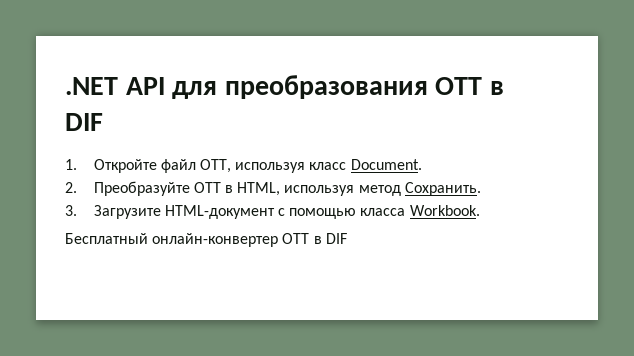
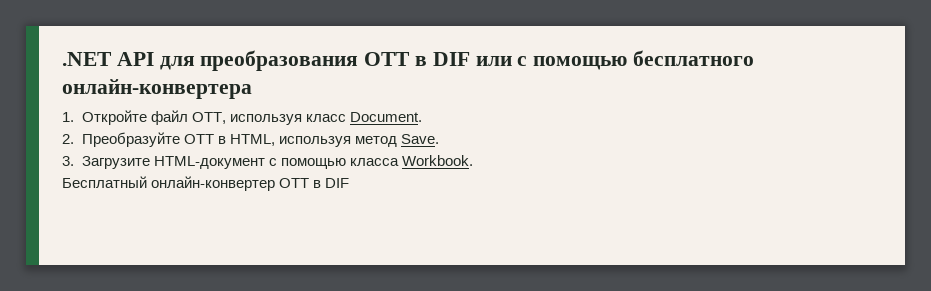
- .NET API для преобразования OTT в DIF
+ .NET API для преобразования OTT в DIF или с помощью бесплатного онлайн-конвертера
- 2. Преобразуйте OTT в HTML, используя метод Сохранить.
+ 2. Преобразуйте OTT в HTML, используя метод Save.

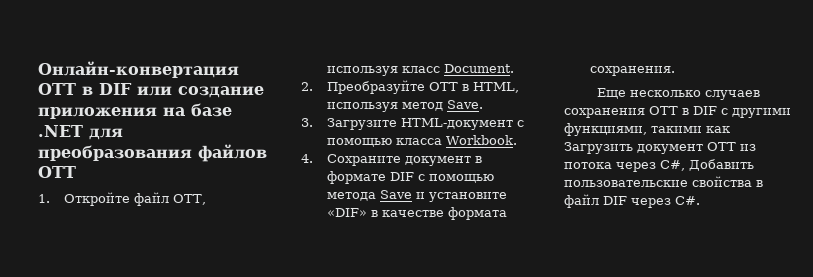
- .NET API для преобразования OTT в DIF или с помощью бесплатного онлайн-конвертера
+ Онлайн-конвертация OTT в DIF или создание приложения на базе .NET для преобразования файлов OTT
- Бесплатный онлайн-конвертер OTT в DIF
+ 4. Сохраните документ в формате DIF с помощью метода Save и установите «DIF» в качестве формата сохранения.
+ Еще несколько случаев сохранения OTT в DIF с другими функциями, такими как Загрузить документ OTT из потока через С#, Добавить пользовательские свойства в файл DIF через С#.

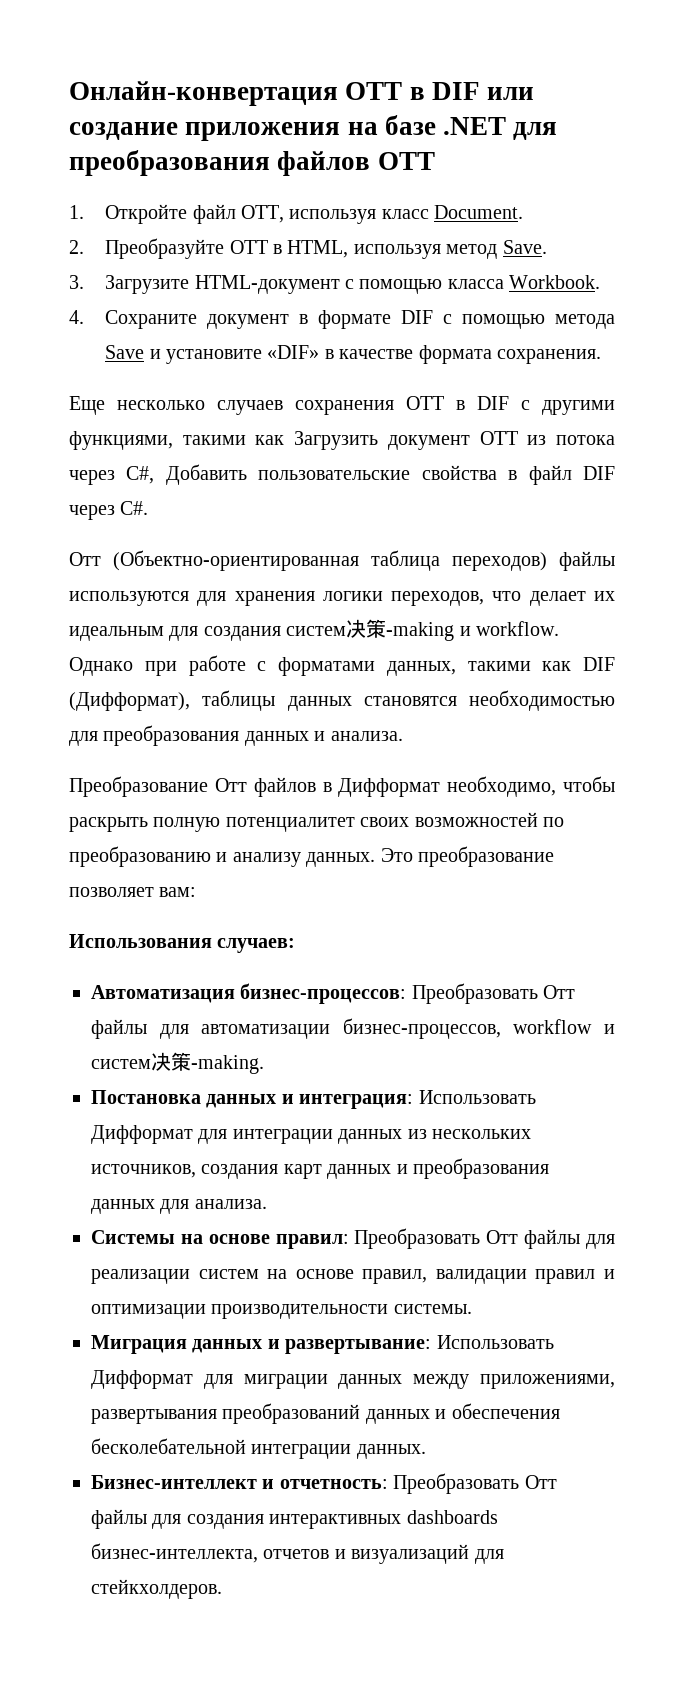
+ Отт (Объектно-ориентированная таблица переходов) файлы используются для хранения логики переходов, что делает их идеальным для создания систем决策-making и workflow. Однако при работе с форматами данных, такими как DIF (Дифформат), таблицы данных становятся необходимостью для преобразования данных и анализа.
+ Преобразование Отт файлов в Дифформат необходимо, чтобы раскрыть полную потенциалитет своих возможностей по преобразованию и анализу данных. Это преобразование позволяет вам:
+ Использования случаев:
+ Автоматизация бизнес-процессов: Преобразовать Отт файлы для автоматизации бизнес-процессов, workflow и систем决策-making.
+ Постановка данных и интеграция: Использовать Дифформат для интеграции данных из нескольких источников, создания карт данных и преобразования данных для анализа.
+ Системы на основе правил: Преобразовать Отт файлы для реализации систем на основе правил, валидации правил и оптимизации производительности системы.
+ Миграция данных и развертывание: Использовать Дифформат для миграции данных между приложениями, развертывания преобразований данных и обеспечения бесколебательной интеграции данных.
+ Бизнес-интеллект и отчетность: Преобразовать Отт файлы для создания интерактивных dashboards бизнес-интеллекта, отчетов и визуализаций для стейкхолдеров.

